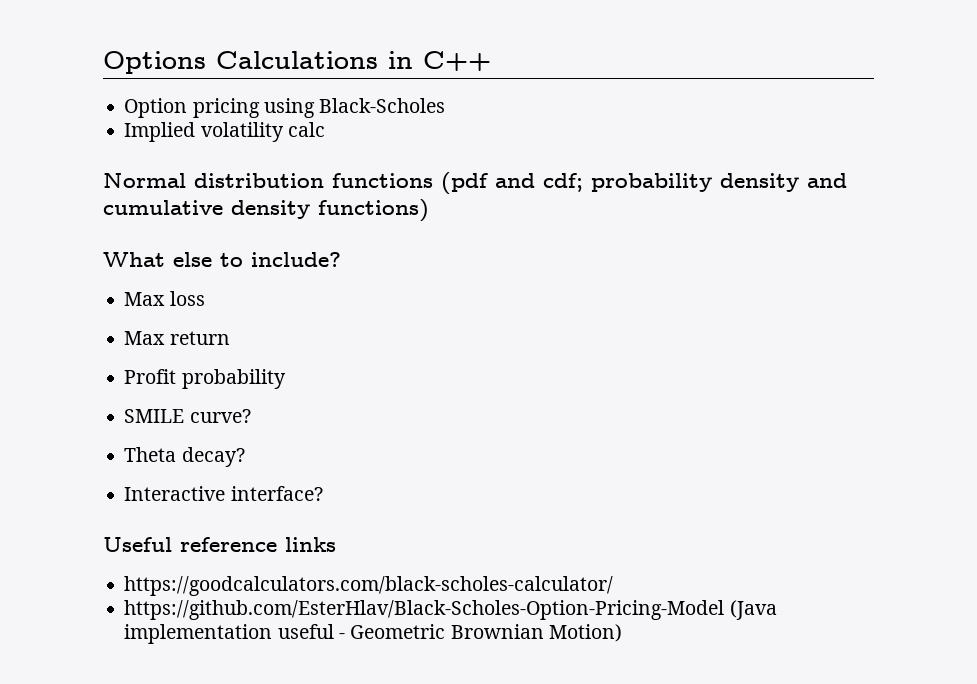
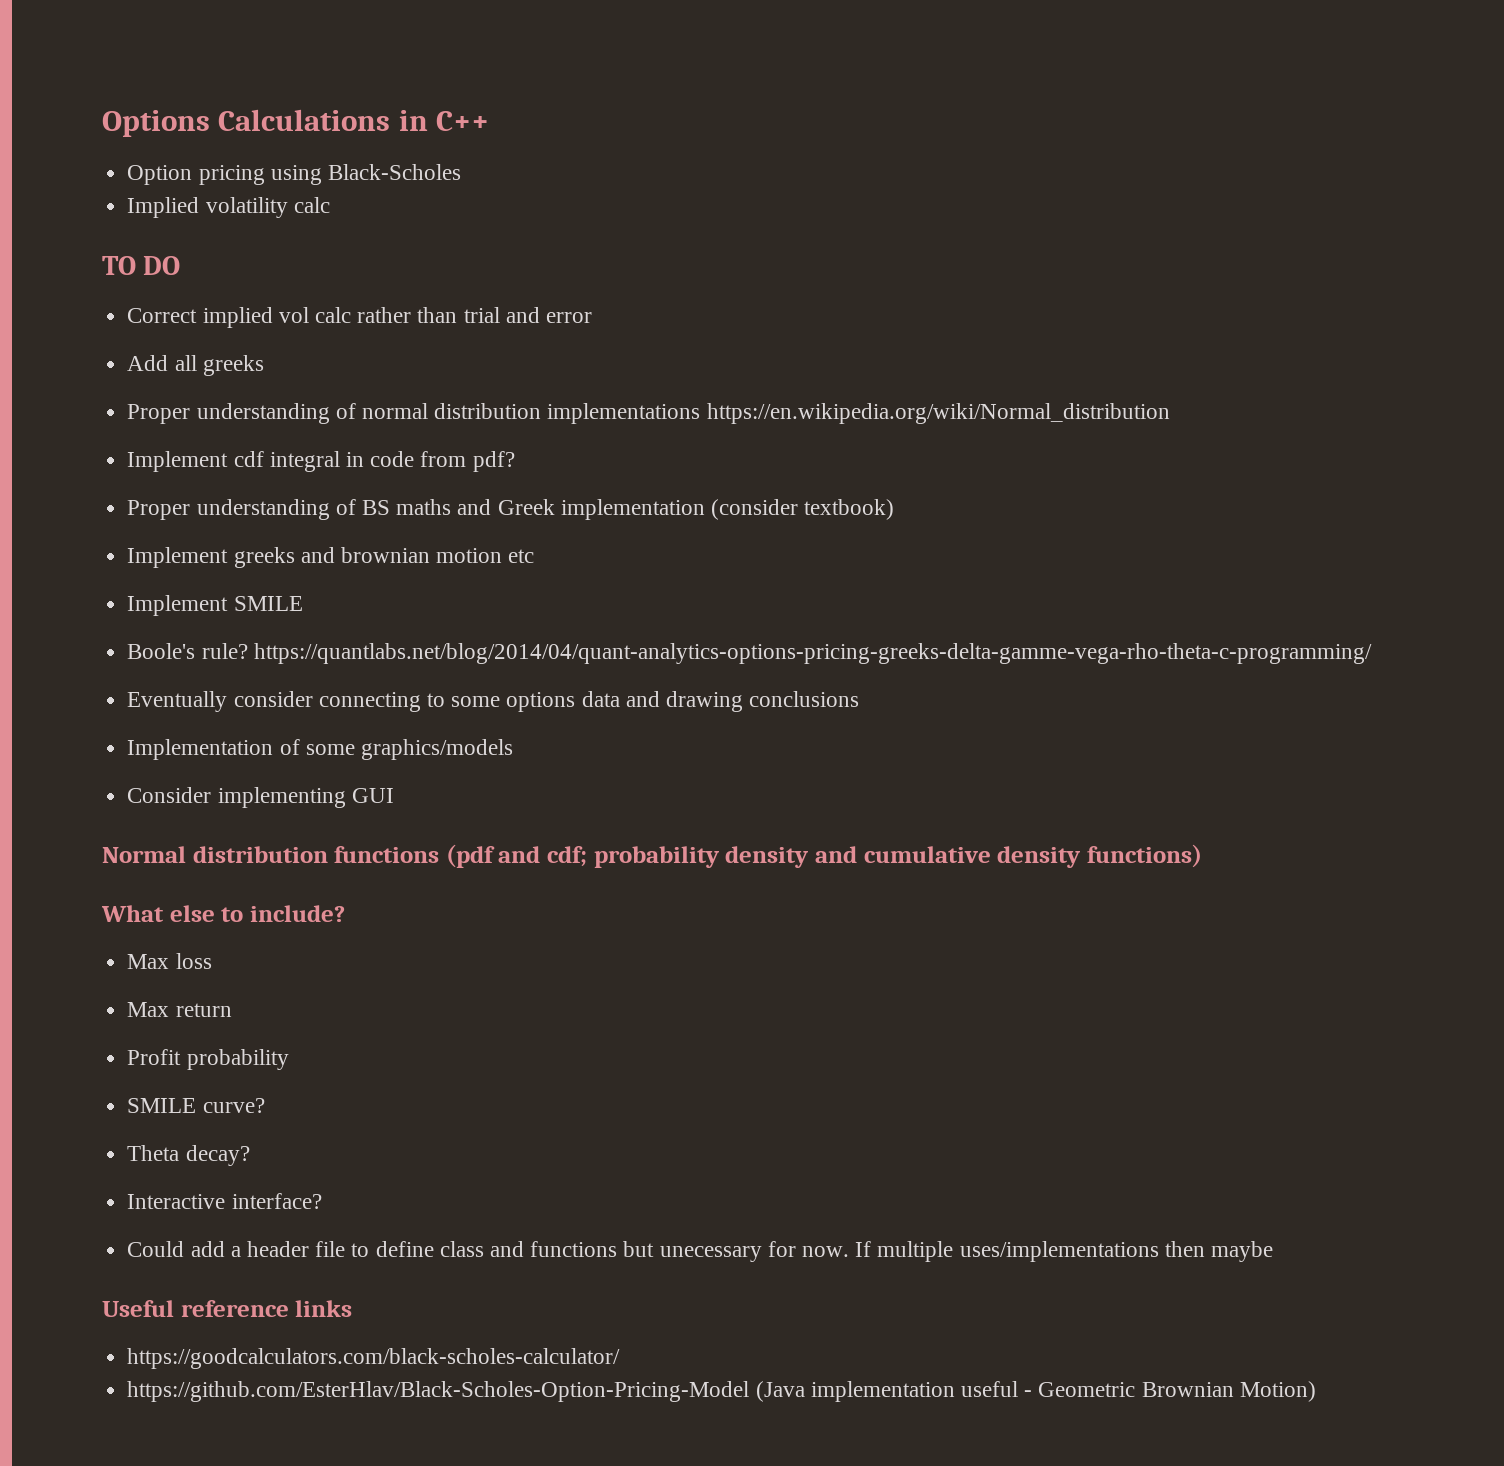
+ TO DO
+ Correct implied vol calc rather than trial and error
+ Add all greeks
+ Proper understanding of normal distribution implementations https://en.wikipedia.org/wiki/Normal_distribution
+ Implement cdf integral in code from pdf?
+ Proper understanding of BS maths and Greek implementation (consider textbook)
+ Implement greeks and brownian motion etc
+ Implement SMILE
+ Boole's rule? https://quantlabs.net/blog/2014/04/quant-analytics-options-pricing-greeks-delta-gamme-vega-rho-theta-c-programming/
+ Eventually consider connecting to some options data and drawing conclusions
+ Implementation of some graphics/models
+ Consider implementing GUI
+ Could add a header file to define class and functions but unecessary for now. If multiple uses/implementations then maybe

